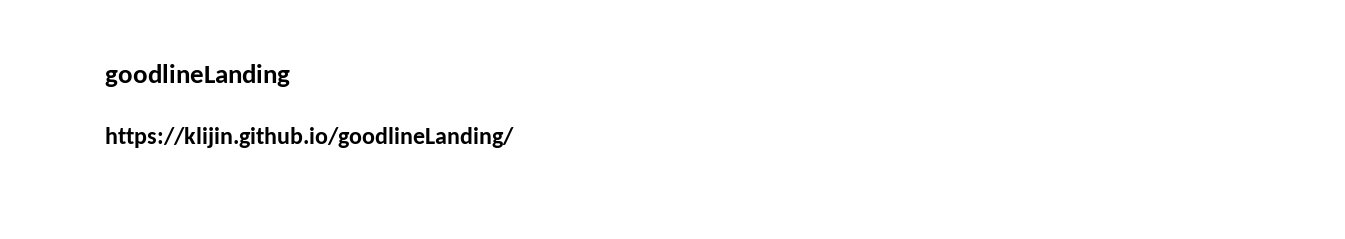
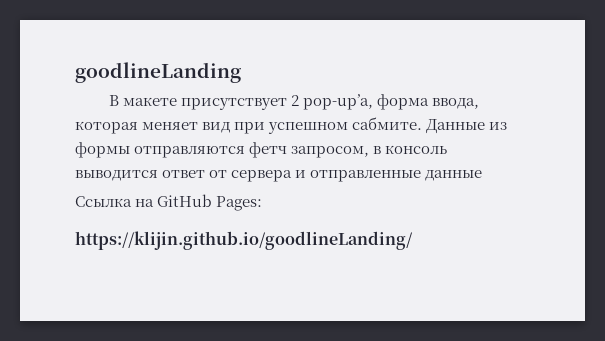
+ В макете присутствует 2 pop-up’а, форма ввода, которая меняет вид при успешном сабмите. Данные из формы отправляются фетч запросом, в консоль выводится ответ от сервера и отправленные данные
+ Ссылка на GitHub Pages:

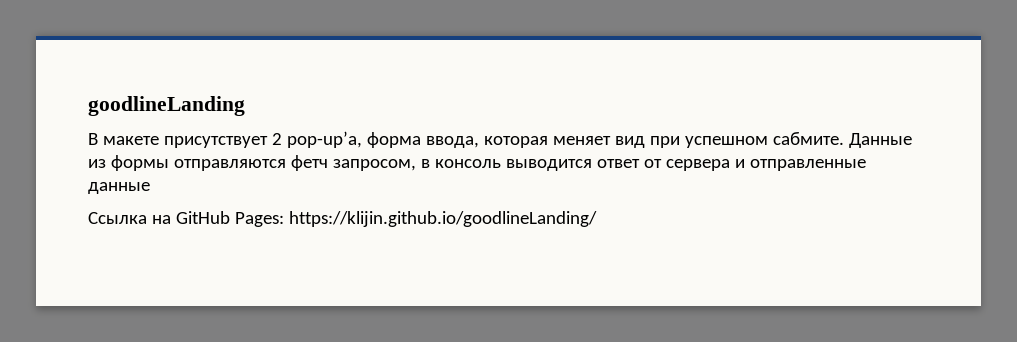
- Ссылка на GitHub Pages:
- https://klijin.github.io/goodlineLanding/
+ Ссылка на GitHub Pages: https://klijin.github.io/goodlineLanding/

